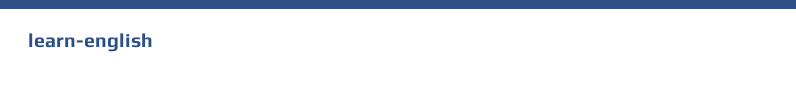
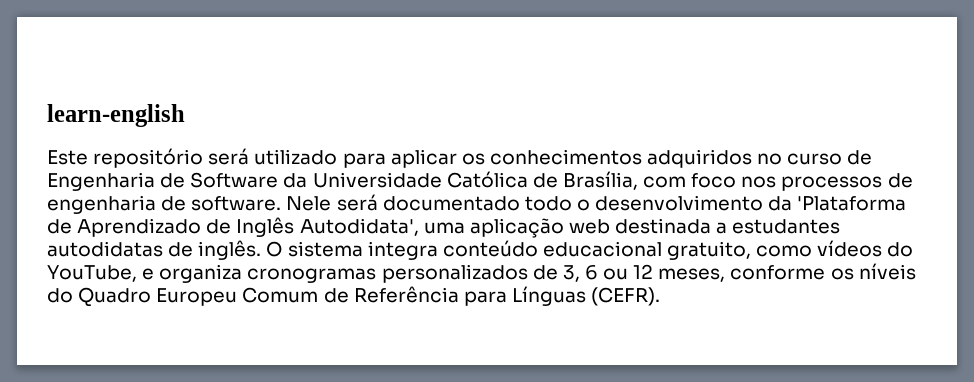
+ Este repositório será utilizado para aplicar os conhecimentos adquiridos no curso de Engenharia de Software da Universidade Católica de Brasília, com foco nos processos de engenharia de software. Nele será documentado todo o desenvolvimento da 'Plataforma de Aprendizado de Inglês Autodidata', uma aplicação web destinada a estudantes autodidatas de inglês. O sistema integra conteúdo educacional gratuito, como vídeos do YouTube, e organiza cronogramas personalizados de 3, 6 ou 12 meses, conforme os níveis do Quadro Europeu Comum de Referência para Línguas (CEFR).

